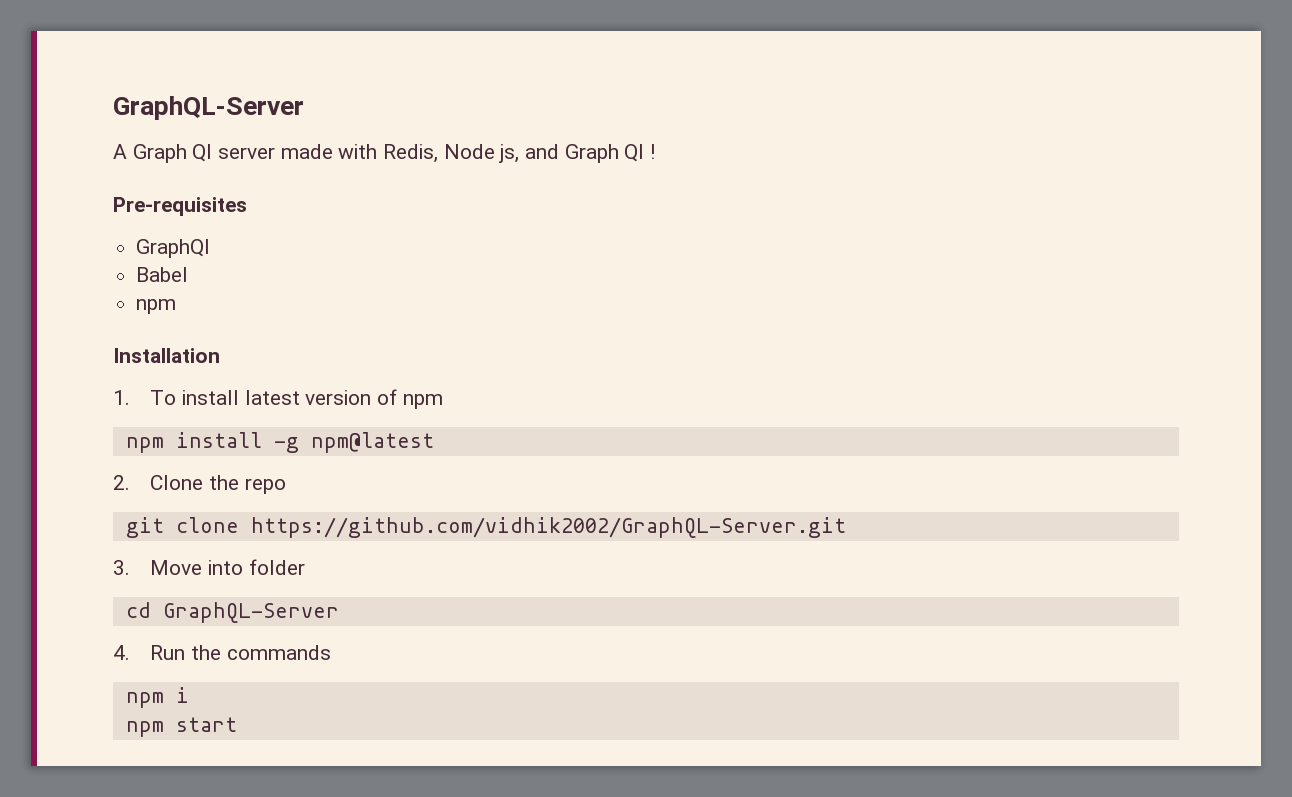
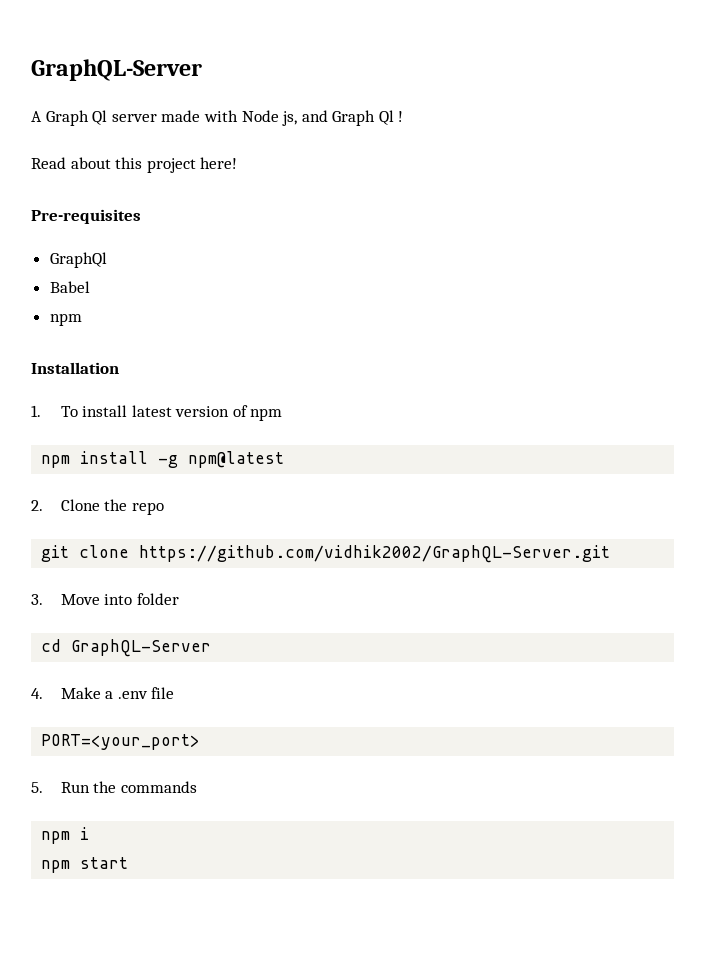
- A Graph Ql server made with Redis, Node js, and Graph Ql !
+ A Graph Ql server made with Node js, and Graph Ql !
+ Read about this project here!
- 4. Run the commands
+ 4. Make a .env file
+ PORT=<your_port>
+ 5. Run the commands

